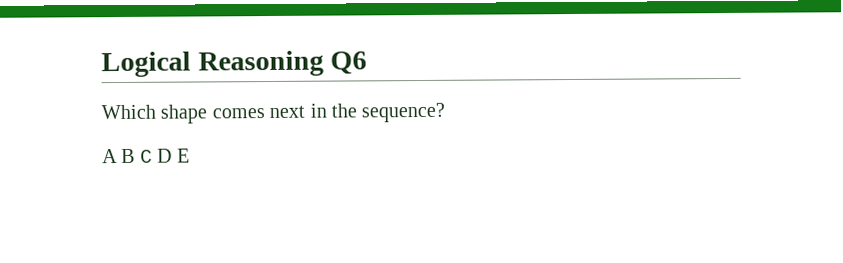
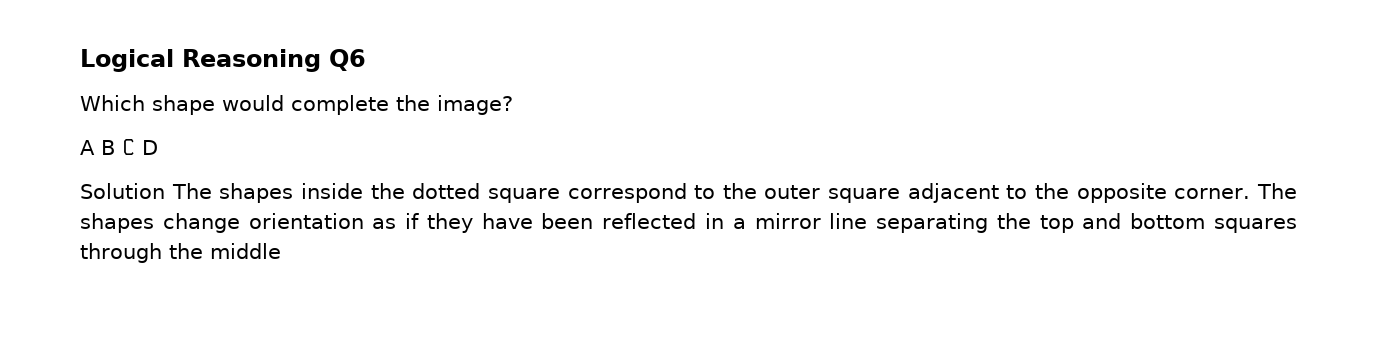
- Which shape comes next in the sequence?
+ Which shape would complete the image?
- A B C D E
+ A B C D
+ Solution The shapes inside the dotted square correspond to the outer square adjacent to the opposite corner. The shapes change orientation as if they have been reflected in a mirror line separating the top and bottom squares through the middle

